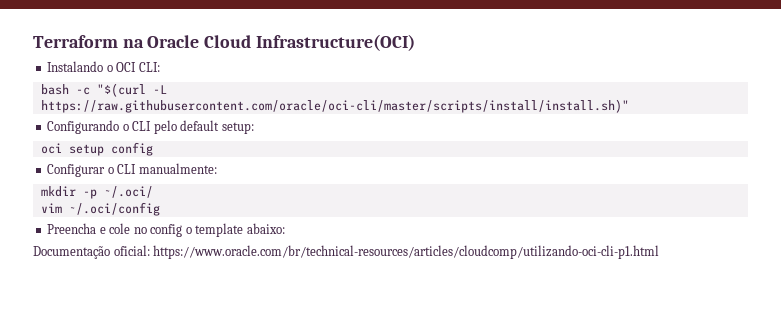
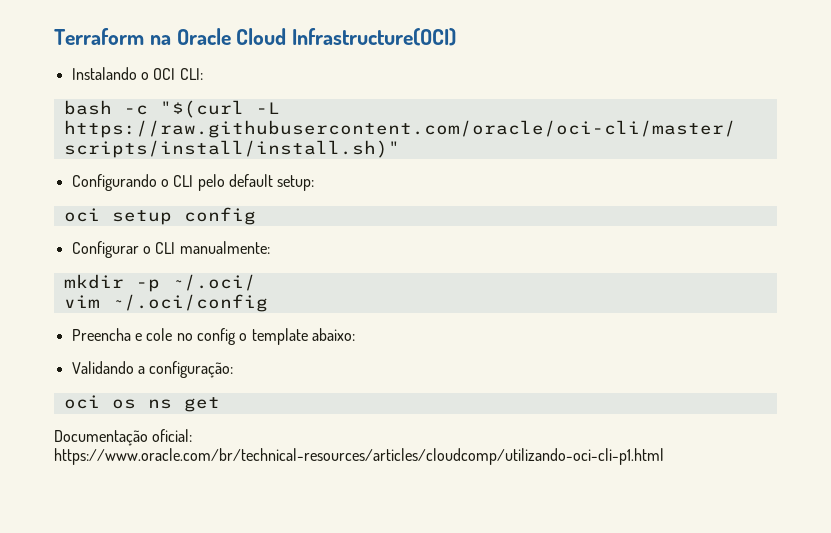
+ Validando a configuração:
+ oci os ns get

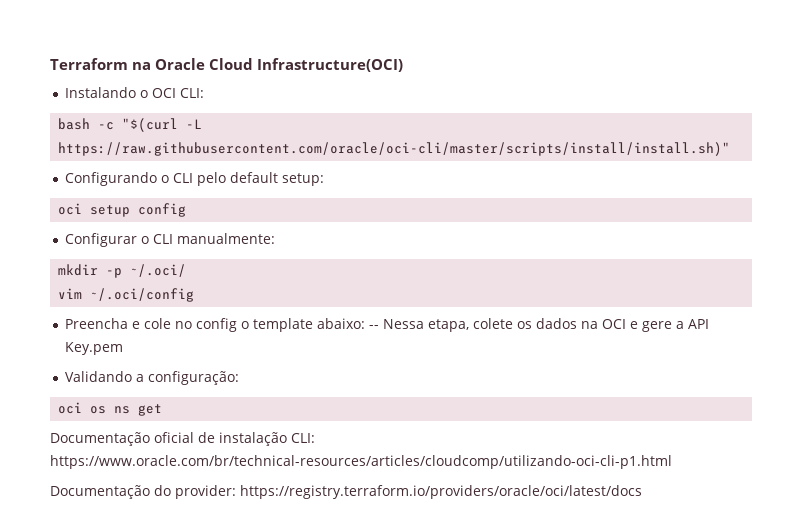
- Preencha e cole no config o template abaixo:
+ Preencha e cole no config o template abaixo: -- Nessa etapa, colete os dados na OCI e gere a API Key.pem
- Documentação oficial: https://www.oracle.com/br/technical-resources/articles/cloudcomp/utilizando-oci-cli-p1.html
+ Documentação oficial de instalação CLI: https://www.oracle.com/br/technical-resources/articles/cloudcomp/utilizando-oci-cli-p1.html
+ Documentação do provider: https://registry.terraform.io/providers/oracle/oci/latest/docs

